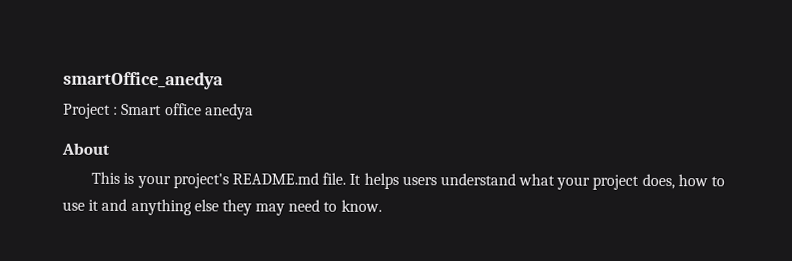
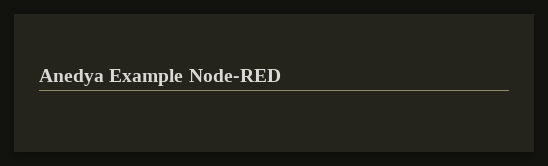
- smartOffice_anedya
- Project : Smart office anedya
- About
- This is your project's README.md file. It helps users understand what your project does, how to use it and anything else they may need to know.
+ Anedya Example Node-RED

